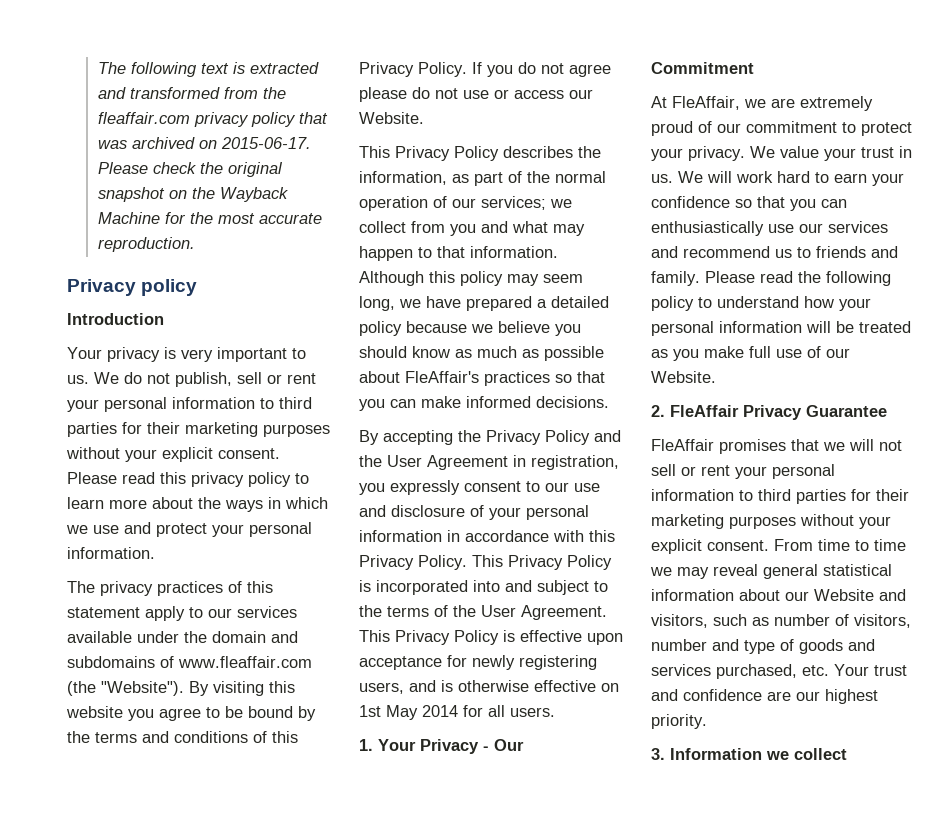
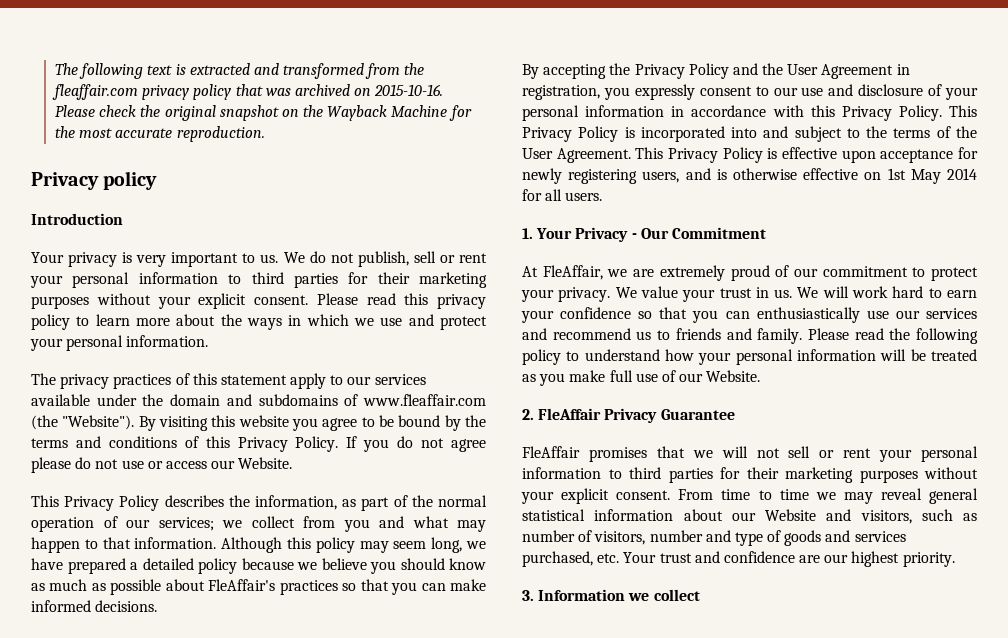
- The following text is extracted and transformed from the fleaffair.com privacy policy that was archived on 2015-06-17.
+ The following text is extracted and transformed from the fleaffair.com privacy policy that was archived on 2015-10-16.

